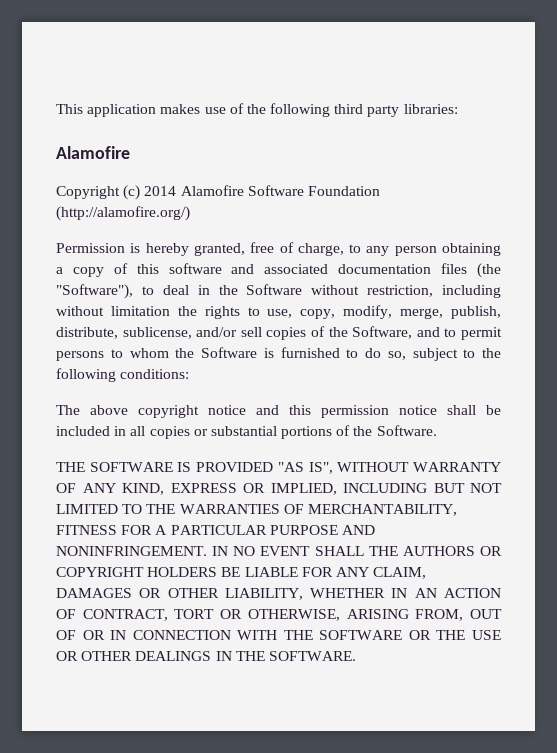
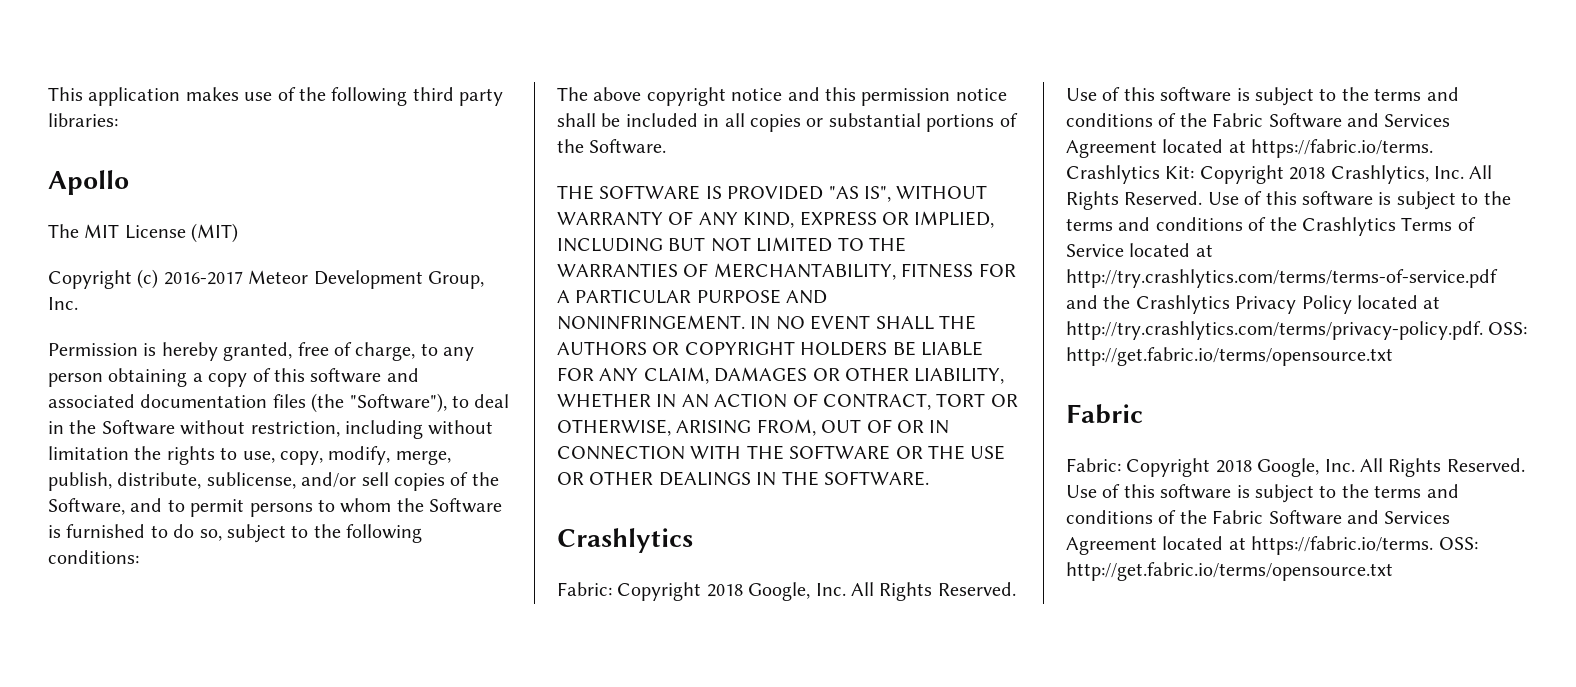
  This application makes use of the following third party libraries:
- Alamofire
- Copyright (c) 2014 Alamofire Software Foundation (http://alamofire.org/)
+ Apollo
+ The MIT License (MIT)
+ Copyright (c) 2016-2017 Meteor Development Group, Inc.
  IN NO EVENT SHALL THE AUTHORS OR COPYRIGHT HOLDERS BE LIABLE FOR ANY CLAIM, DAMAGES OR OTHER LIABILITY, WHETHER IN AN ACTION OF CONTRACT, TORT OR OTHERWISE, ARISING FROM, OUT OF OR IN CONNECTION WITH THE SOFTWARE OR THE USE OR OTHER DEALINGS IN THE SOFTWARE.
+ Crashlytics
+ Fabric: Copyright 2018 Google, Inc. All Rights Reserved. Use of this software is subject to the terms and conditions of the Fabric Software and Services Agreement located at https://fabric.io/terms. Crashlytics Kit: Copyright 2018 Crashlytics, Inc. All Rights Reserved. Use of this software is subject to the terms and conditions of the Crashlytics Terms of Service located at http://try.crashlytics.com/terms/terms-of-service.pdf and the Crashlytics Privacy Policy located at http://try.crashlytics.com/terms/privacy-policy.pdf. OSS: http://get.fabric.io/terms/opensource.txt
+ Fabric
+ Fabric: Copyright 2018 Google, Inc. All Rights Reserved. Use of this software is subject to the terms and conditions of the Fabric Software and Services Agreement located at https://fabric.io/terms. OSS: http://get.fabric.io/terms/opensource.txt

